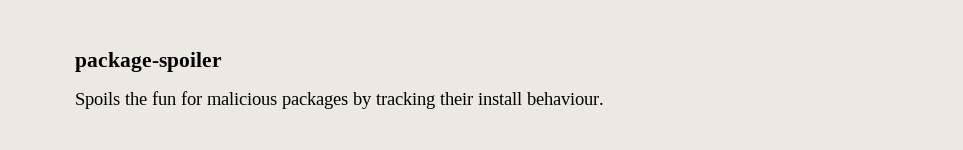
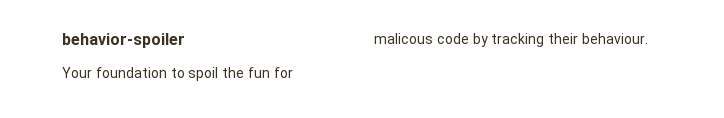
- package-spoiler
- Spoils the fun for malicious packages by tracking their install behaviour.
+ behavior-spoiler
+ Your foundation to spoil the fun for malicous code by tracking their behaviour.

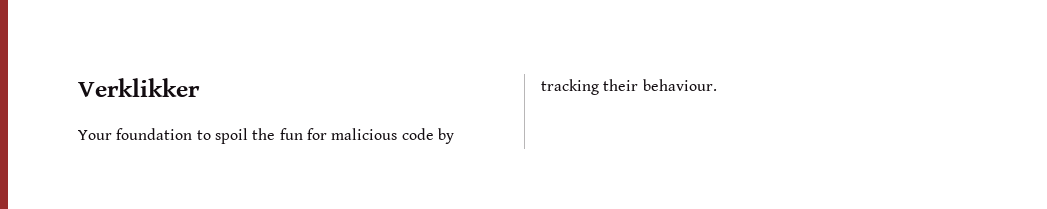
- behavior-spoiler
+ Verklikker
- Your foundation to spoil the fun for malicous code by tracking their behaviour.
+ Your foundation to spoil the fun for malicious code by tracking their behaviour.

